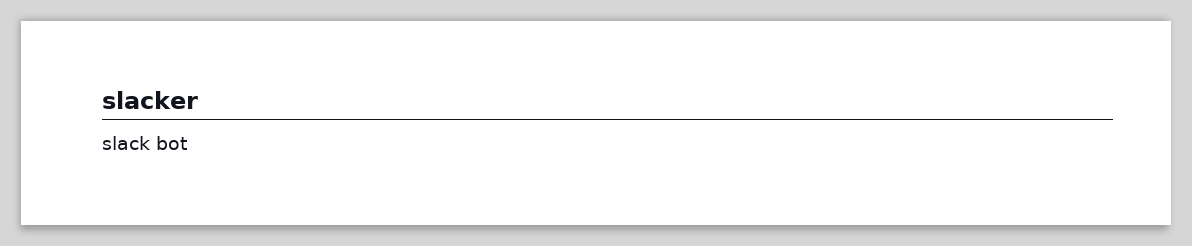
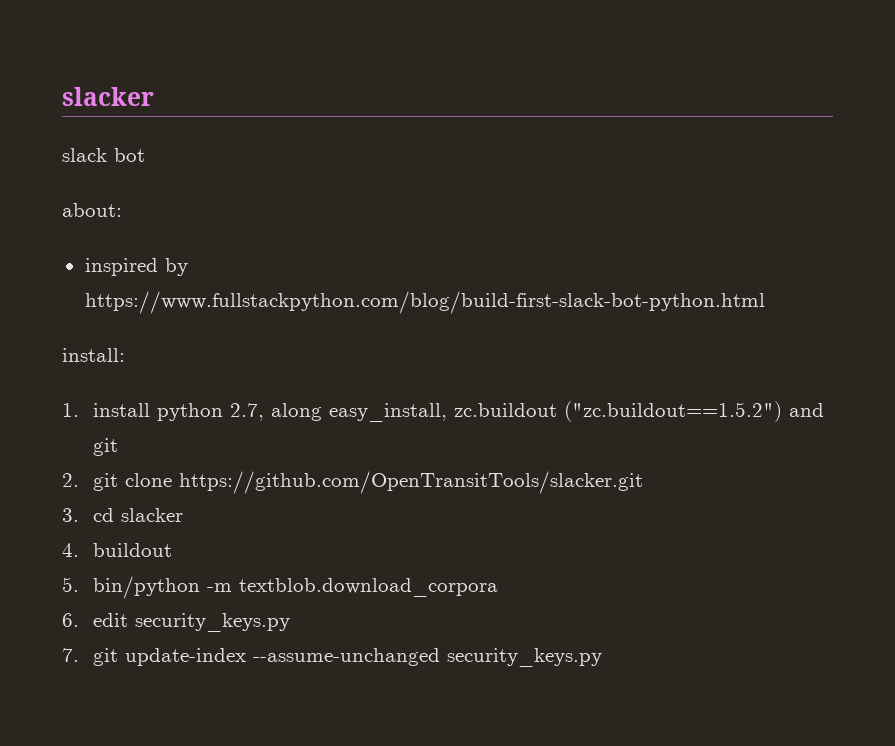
+ about:
+ inspired by https://www.fullstackpython.com/blog/build-first-slack-bot-python.html
+ install:
+ 1. install python 2.7, along easy_install, zc.buildout ("zc.buildout==1.5.2") and git
+ 2. git clone https://github.com/OpenTransitTools/slacker.git
+ 3. cd slacker
+ 4. buildout
+ 5. bin/python -m textblob.download_corpora
+ 6. edit security_keys.py
+ 7. git update-index --assume-unchanged security_keys.py

